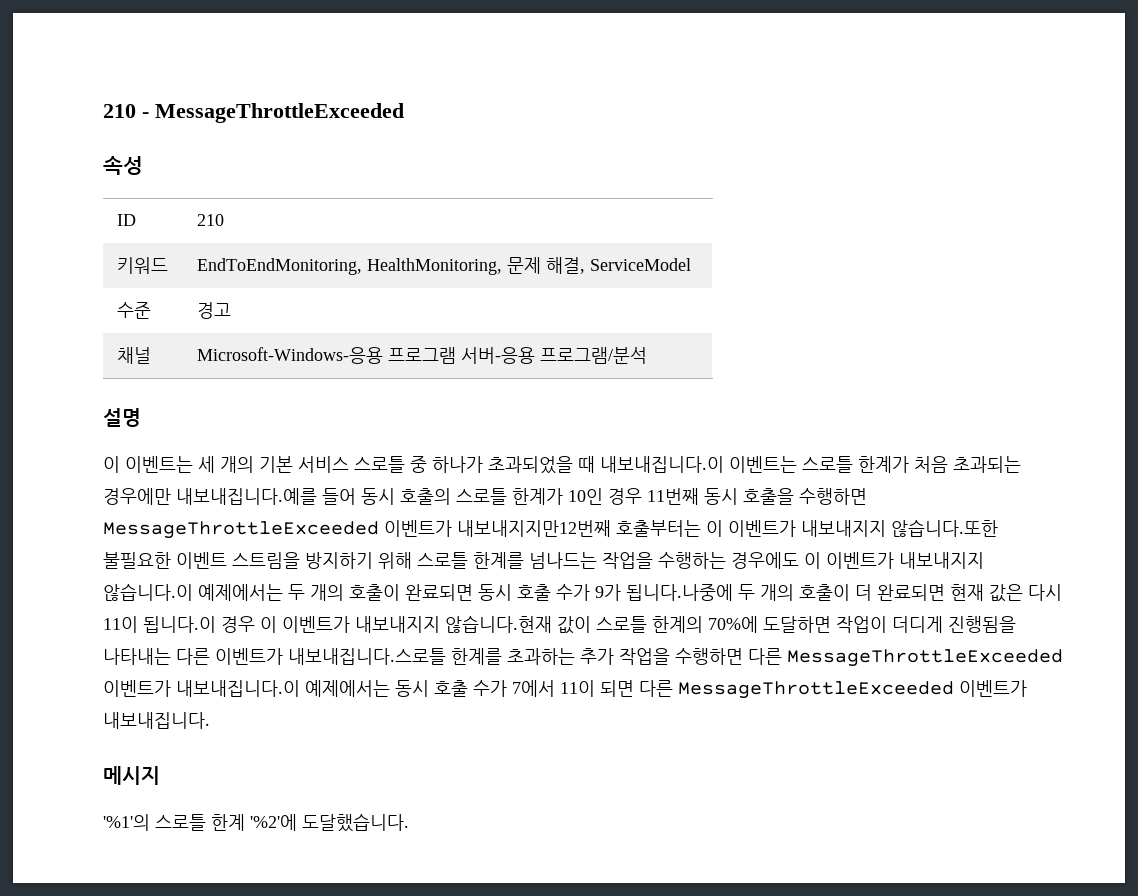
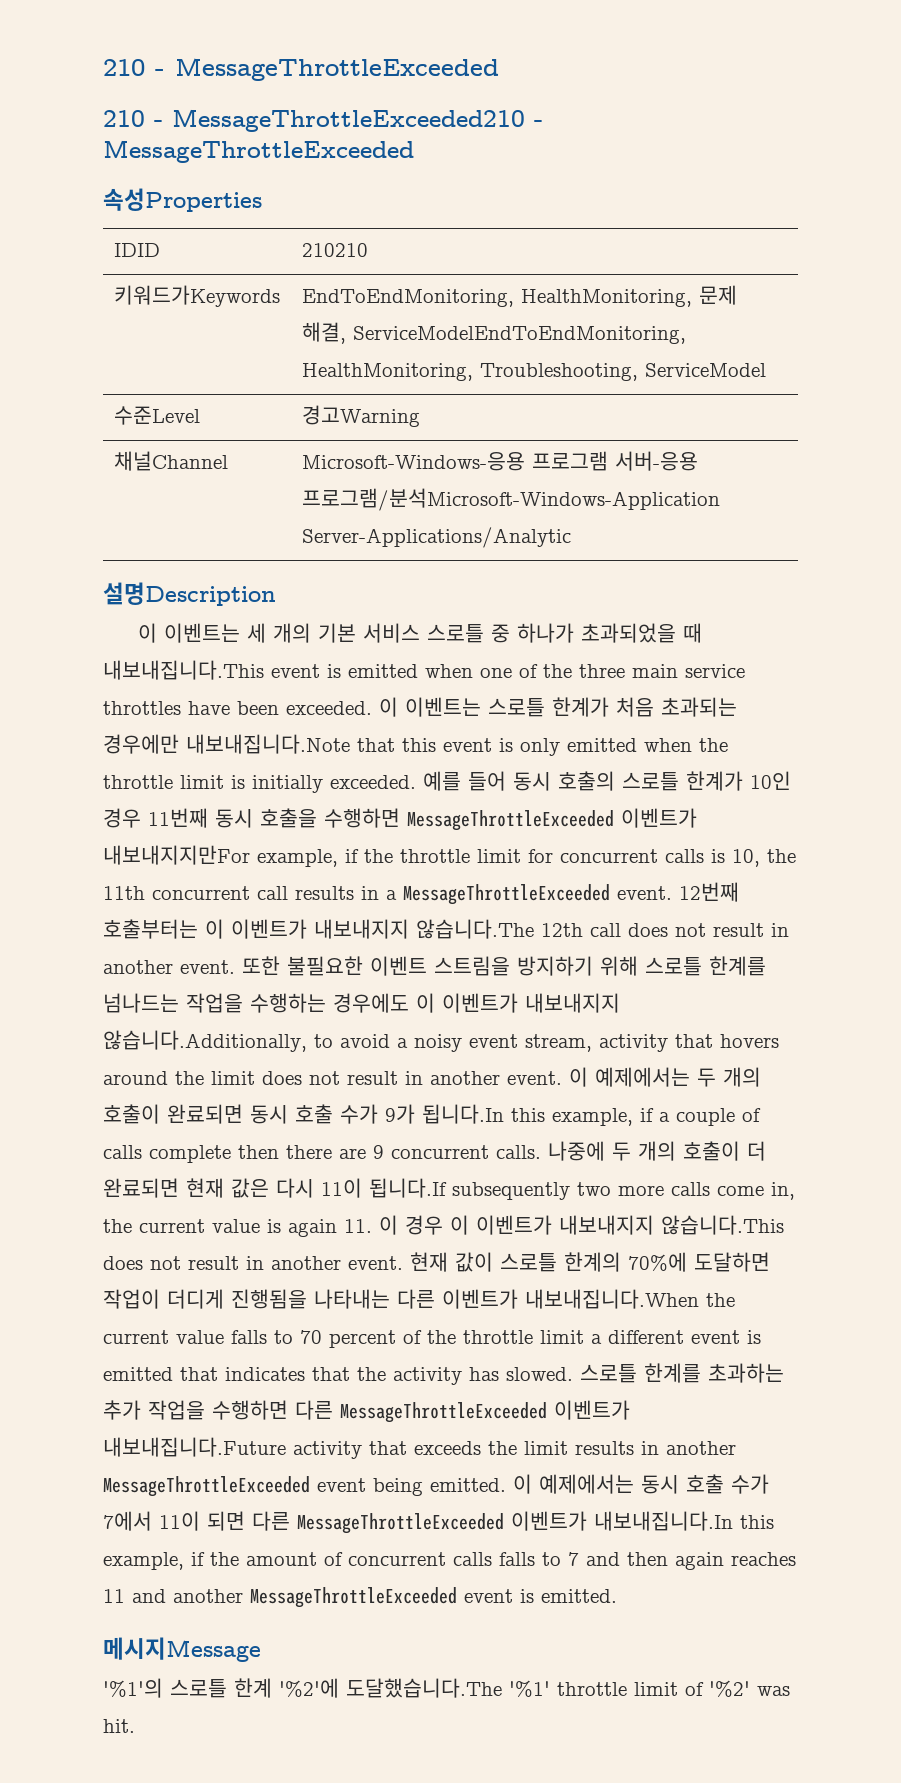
- 속성
- ID | 210
- 키워드 | EndToEndMonitoring, HealthMonitoring, 문제 해결, ServiceModel
- 수준 | 경고
- 채널 | Microsoft-Windows-응용 프로그램 서버-응용 프로그램/분석
- 설명
+ 210 - MessageThrottleExceeded210 - MessageThrottleExceeded
+ 속성Properties
+ IDID | 210210
+ 키워드가Keywords | EndToEndMonitoring, HealthMonitoring, 문제 해결, ServiceModelEndToEndMonitoring, HealthMonitoring, Troubleshooting, ServiceModel
+ 수준Level | 경고Warning
+ 채널Channel | Microsoft-Windows-응용 프로그램 서버-응용 프로그램/분석Microsoft-Windows-Application Server-Applications/Analytic
+ 설명Description
- 이 이벤트는 세 개의 기본 서비스 스로틀 중 하나가 초과되었을 때 내보내집니다.이 이벤트는 스로틀 한계가 처음 초과되는 경우에만 내보내집니다.예를 들어 동시 호출의 스로틀 한계가 10인 경우 11번째 동시 호출을 수행하면 MessageThrottleExceeded 이벤트가 내보내지지만12번째 호출부터는 이 이벤트가 내보내지지 않습니다.또한 불필요한 이벤트 스트림을 방지하기 위해 스로틀 한계를 넘나드는 작업을 수행하는 경우에도 이 이벤트가 내보내지지 않습니다.이 예제에서는 두 개의 호출이 완료되면 동시 호출 수가 9가 됩니다.나중에 두 개의 호출이 더 완료되면 현재 값은 다시 11이 됩니다.이 경우 이 이벤트가 내보내지지 않습니다.현재 값이 스로틀 한계의 70%에 도달하면 작업이 더디게 진행됨을 나타내는 다른 이벤트가 내보내집니다.스로틀 한계를 초과하는 추가 작업을 수행하면 다른 MessageThrottleExceeded 이벤트가 내보내집니다.이 예제에서는 동시 호출 수가 7에서 11이 되면 다른 MessageThrottleExceeded 이벤트가 내보내집니다.
- 메시지
- '%1'의 스로틀 한계 '%2'에 도달했습니다.
+ 이 이벤트는 세 개의 기본 서비스 스로틀 중 하나가 초과되었을 때 내보내집니다.This event is emitted when one of the three main service throttles have been exceeded. 이 이벤트는 스로틀 한계가 처음 초과되는 경우에만 내보내집니다.Note that this event is only emitted when the throttle limit is initially exceeded. 예를 들어 동시 호출의 스로틀 한계가 10인 경우 11번째 동시 호출을 수행하면 MessageThrottleExceeded 이벤트가 내보내지지만For example, if the throttle limit for concurrent calls is 10, the 11th concurrent call results in a MessageThrottleExceeded event. 12번째 호출부터는 이 이벤트가 내보내지지 않습니다.The 12th call does not result in another event. 또한 불필요한 이벤트 스트림을 방지하기 위해 스로틀 한계를 넘나드는 작업을 수행하는 경우에도 이 이벤트가 내보내지지 않습니다.Additionally, to avoid a noisy event stream, activity that hovers around the limit does not result in another event. 이 예제에서는 두 개의 호출이 완료되면 동시 호출 수가 9가 됩니다.In this example, if a couple of calls complete then there are 9 concurrent calls. 나중에 두 개의 호출이 더 완료되면 현재 값은 다시 11이 됩니다.If subsequently two more calls come in, the current value is again 11. 이 경우 이 이벤트가 내보내지지 않습니다.This does not result in another event. 현재 값이 스로틀 한계의 70%에 도달하면 작업이 더디게 진행됨을 나타내는 다른 이벤트가 내보내집니다.When the current value falls to 70 percent of the throttle limit a different event is emitted that indicates that the activity has slowed. 스로틀 한계를 초과하는 추가 작업을 수행하면 다른 MessageThrottleExceeded 이벤트가 내보내집니다.Future activity that exceeds the limit results in another MessageThrottleExceeded event being emitted. 이 예제에서는 동시 호출 수가 7에서 11이 되면 다른 MessageThrottleExceeded 이벤트가 내보내집니다.In this example, if the amount of concurrent calls falls to 7 and then again reaches 11 and another MessageThrottleExceeded event is emitted.
+ 메시지Message
+ '%1'의 스로틀 한계 '%2'에 도달했습니다.The '%1' throttle limit of '%2' was hit.

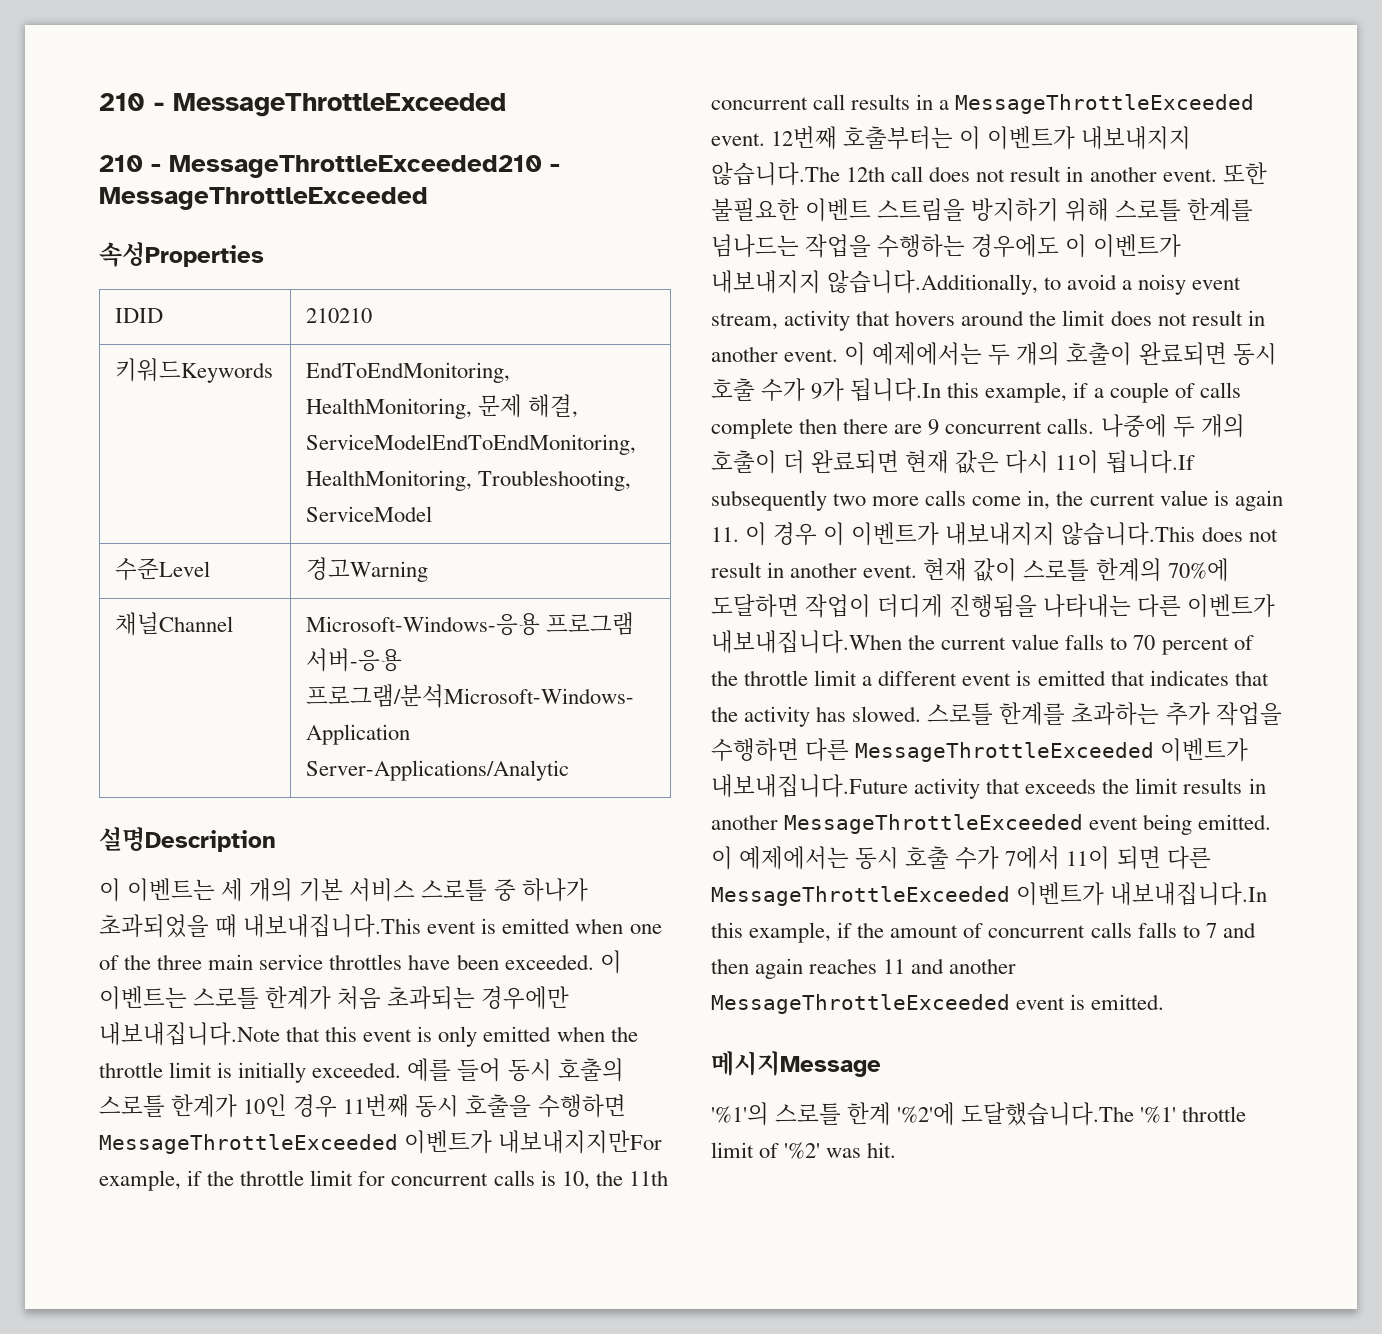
- 키워드가Keywords | EndToEndMonitoring, HealthMonitoring, 문제 해결, ServiceModelEndToEndMonitoring, HealthMonitoring, Troubleshooting, ServiceModel
+ 키워드Keywords | EndToEndMonitoring, HealthMonitoring, 문제 해결, ServiceModelEndToEndMonitoring, HealthMonitoring, Troubleshooting, ServiceModel

